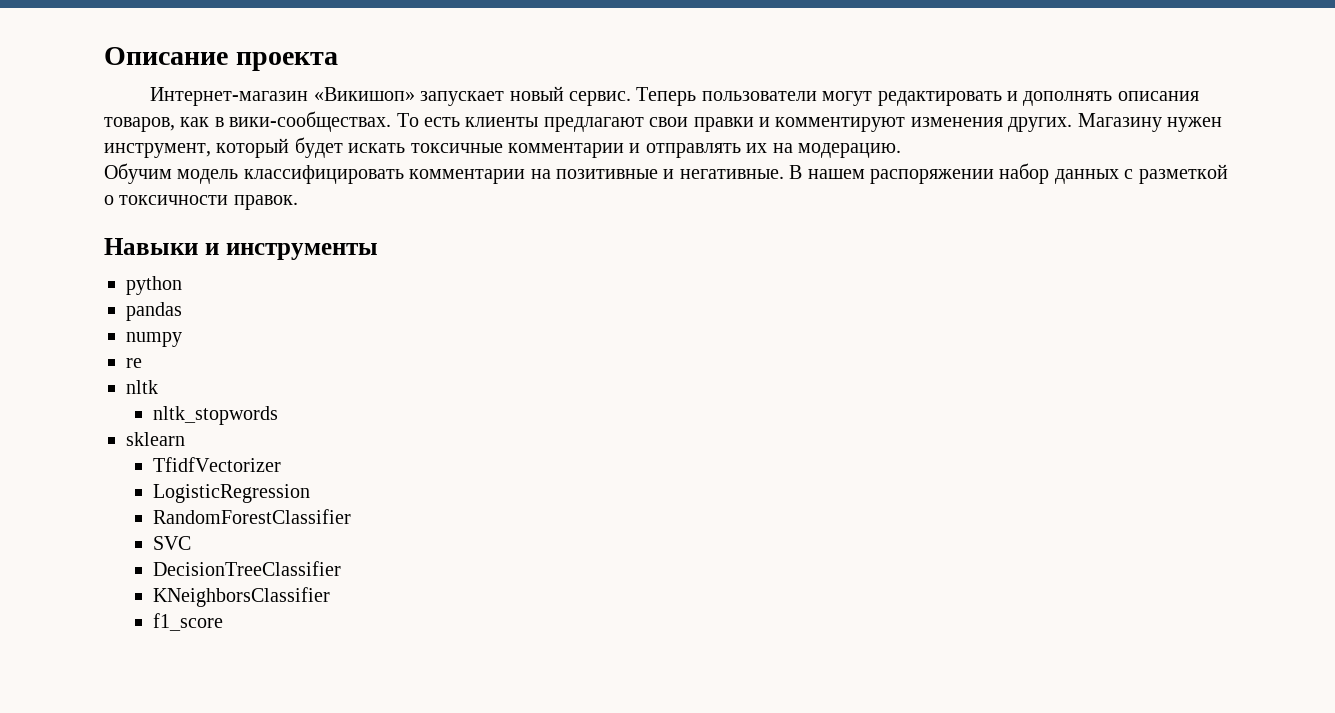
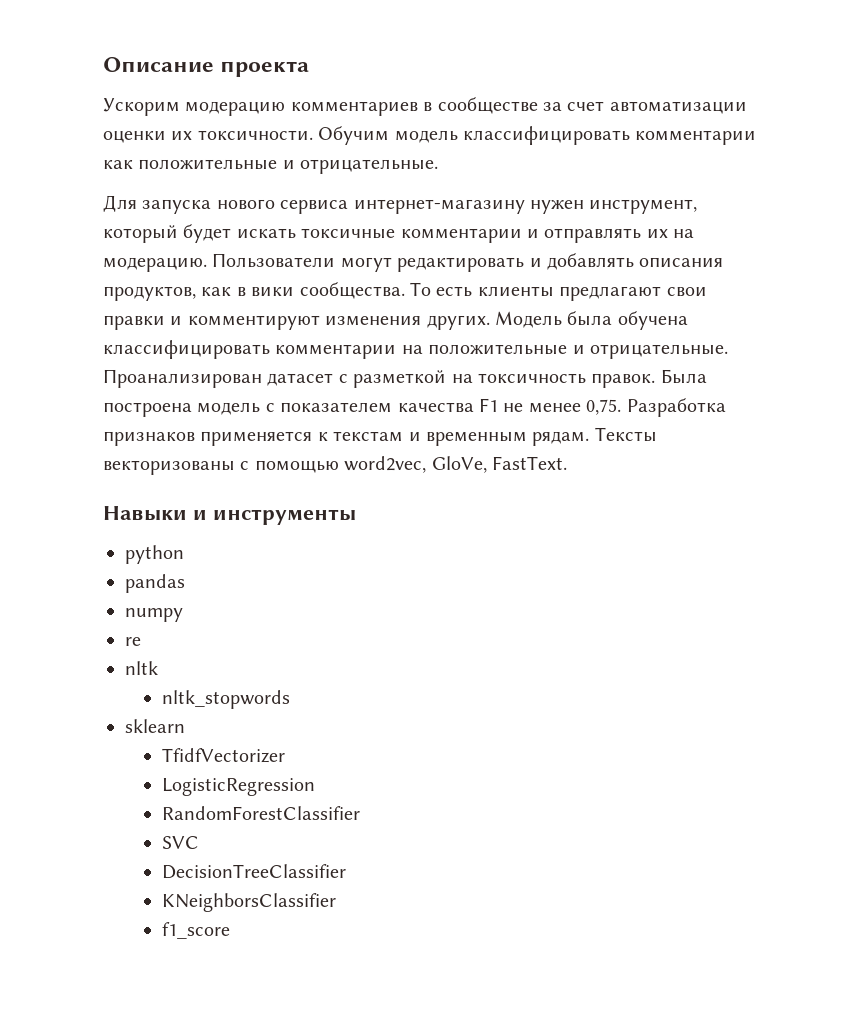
- Интернет-магазин «Викишоп» запускает новый сервис. Теперь пользователи могут редактировать и дополнять описания товаров, как в вики-сообществах. То есть клиенты предлагают свои правки и комментируют изменения других. Магазину нужен инструмент, который будет искать токсичные комментарии и отправлять их на модерацию.
- Обучим модель классифицировать комментарии на позитивные и негативные. В нашем распоряжении набор данных с разметкой о токсичности правок.
+ Ускорим модерацию комментариев в сообществе за счет автоматизации оценки их токсичности. Обучим модель классифицировать комментарии как положительные и отрицательные.
+ Для запуска нового сервиса интернет-магазину нужен инструмент, который будет искать токсичные комментарии и отправлять их на модерацию. Пользователи могут редактировать и добавлять описания продуктов, как в вики сообщества. То есть клиенты предлагают свои правки и комментируют изменения других. Модель была обучена классифицировать комментарии на положительные и отрицательные. Проанализирован датасет с разметкой на токсичность правок. Была построена модель с показателем качества F1 не менее 0,75. Разработка признаков применяется к текстам и временным рядам. Тексты векторизованы с помощью word2vec, GloVe, FastText.

